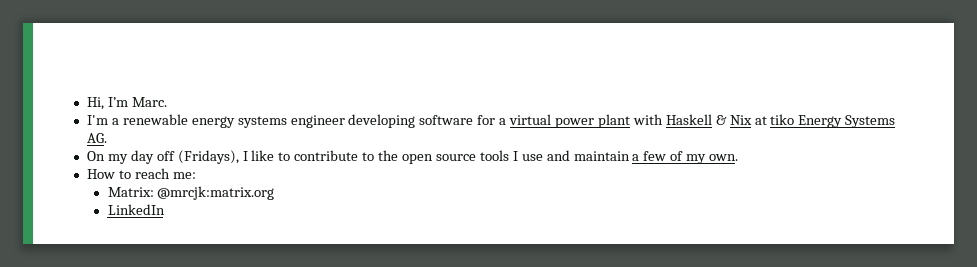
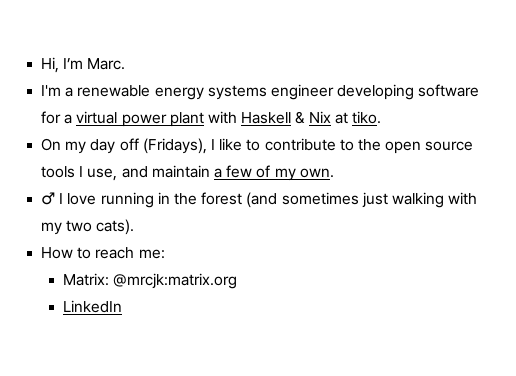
- I'm a renewable energy systems engineer developing software for a virtual power plant with Haskell & Nix at tiko Energy Systems AG.
+ I'm a renewable energy systems engineer developing software for a virtual power plant with Haskell & Nix at tiko.
- On my day off (Fridays), I like to contribute to the open source tools I use and maintain a few of my own.
+ On my day off (Fridays), I like to contribute to the open source tools I use, and maintain a few of my own.
+ ♂ I love running in the forest (and sometimes just walking with my two cats).

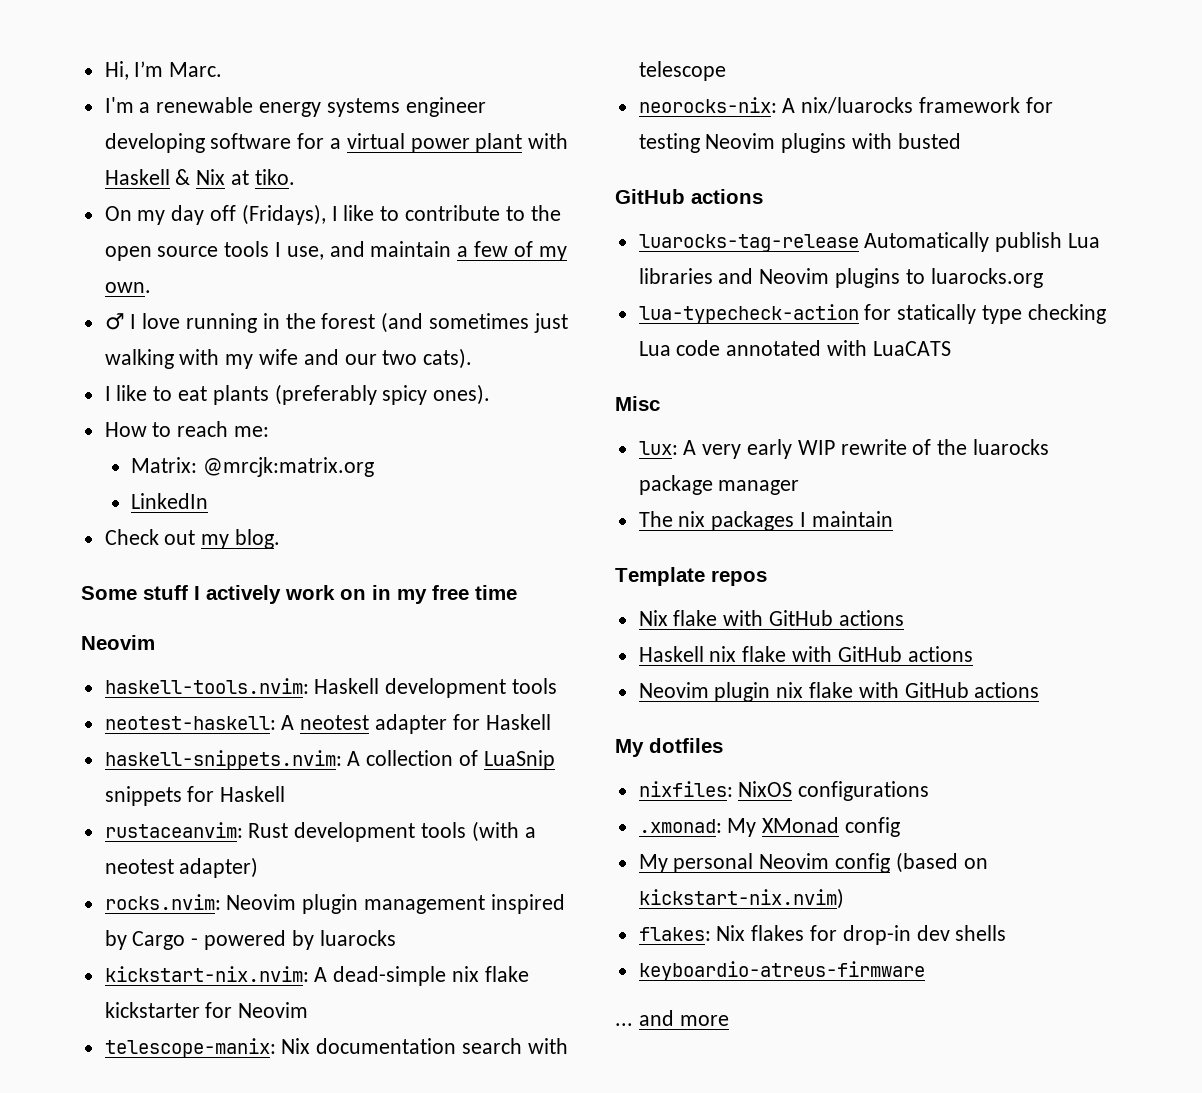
- ♂ I love running in the forest (and sometimes just walking with my two cats).
+ ♂ I love running in the forest (and sometimes just walking with my wife and our two cats).
+ I like to eat plants (preferably spicy ones).
+ Check out my blog.
+ Some stuff I actively work on in my free time
+ Neovim
+ haskell-tools.nvim: Haskell development tools
+ neotest-haskell: A neotest adapter for Haskell
+ haskell-snippets.nvim: A collection of LuaSnip snippets for Haskell
+ rustaceanvim: Rust development tools (with a neotest adapter)
+ rocks.nvim: Neovim plugin management inspired by Cargo - powered by luarocks
+ kickstart-nix.nvim: A dead-simple nix flake kickstarter for Neovim
+ telescope-manix: Nix documentation search with telescope
+ neorocks-nix: A nix/luarocks framework for testing Neovim plugins with busted
+ GitHub actions
+ luarocks-tag-release Automatically publish Lua libraries and Neovim plugins to luarocks.org
+ lua-typecheck-action for statically type checking Lua code annotated with LuaCATS
+ Misc
+ lux: A very early WIP rewrite of the luarocks package manager
+ The nix packages I maintain
+ Template repos
+ Nix flake with GitHub actions
+ Haskell nix flake with GitHub actions
+ Neovim plugin nix flake with GitHub actions
+ My dotfiles
+ nixfiles: NixOS configurations
+ .xmonad: My XMonad config
+ My personal Neovim config (based on kickstart-nix.nvim)
+ flakes: Nix flakes for drop-in dev shells
+ keyboardio-atreus-firmware
+ ... and more

